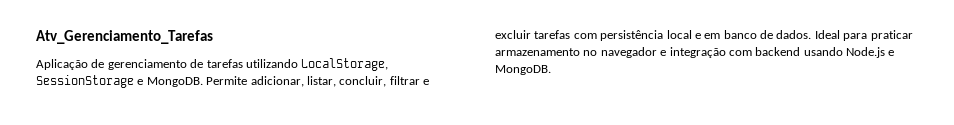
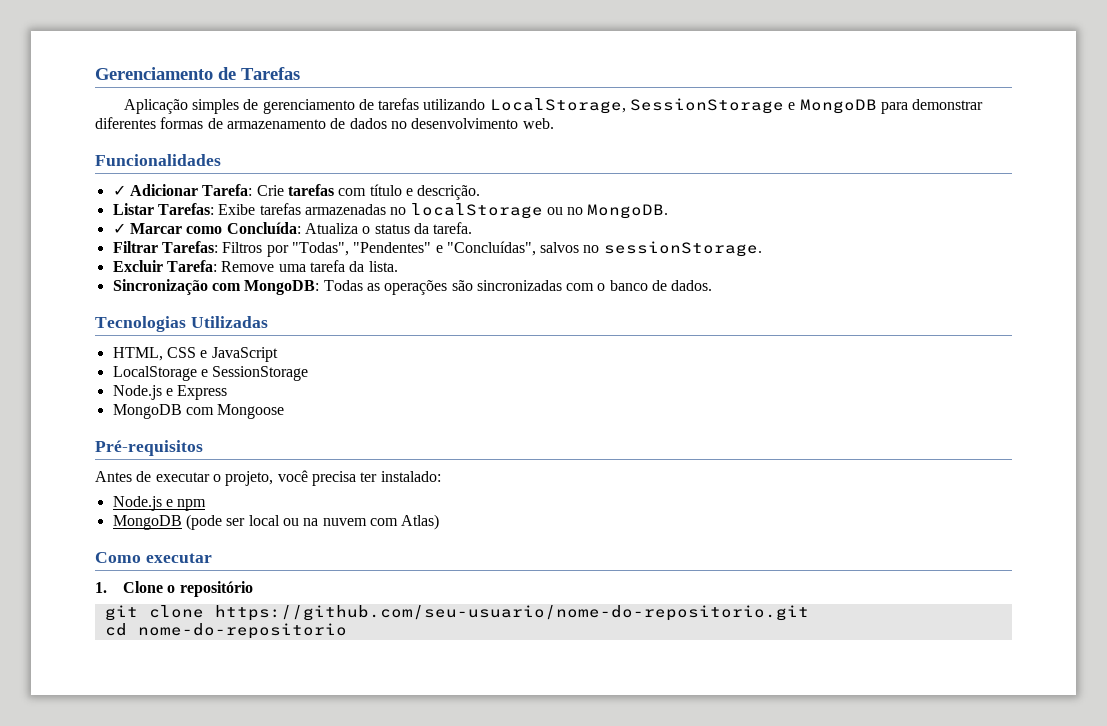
- Atv_Gerenciamento_Tarefas
+ Gerenciamento de Tarefas
- Aplicação de gerenciamento de tarefas utilizando LocalStorage, SessionStorage e MongoDB. Permite adicionar, listar, concluir, filtrar e excluir tarefas com persistência local e em banco de dados. Ideal para praticar armazenamento no navegador e integração com backend usando Node.js e MongoDB.
+ Aplicação simples de gerenciamento de tarefas utilizando LocalStorage, SessionStorage e MongoDB para demonstrar diferentes formas de armazenamento de dados no desenvolvimento web.
+ Funcionalidades
+ ✓ Adicionar Tarefa: Crie tarefas com título e descrição.
+ Listar Tarefas: Exibe tarefas armazenadas no localStorage ou no MongoDB.
+ ✓ Marcar como Concluída: Atualiza o status da tarefa.
+ Filtrar Tarefas: Filtros por "Todas", "Pendentes" e "Concluídas", salvos no sessionStorage.
+ Excluir Tarefa: Remove uma tarefa da lista.
+ Sincronização com MongoDB: Todas as operações são sincronizadas com o banco de dados.
+ Tecnologias Utilizadas
+ HTML, CSS e JavaScript
+ LocalStorage e SessionStorage
+ Node.js e Express
+ MongoDB com Mongoose
+ Pré-requisitos
+ Antes de executar o projeto, você precisa ter instalado:
+ Node.js e npm
+ MongoDB (pode ser local ou na nuvem com Atlas)
+ Como executar
+ 1. Clone o repositório
+ git clone https://github.com/seu-usuario/nome-do-repositorio.git
+ cd nome-do-repositorio

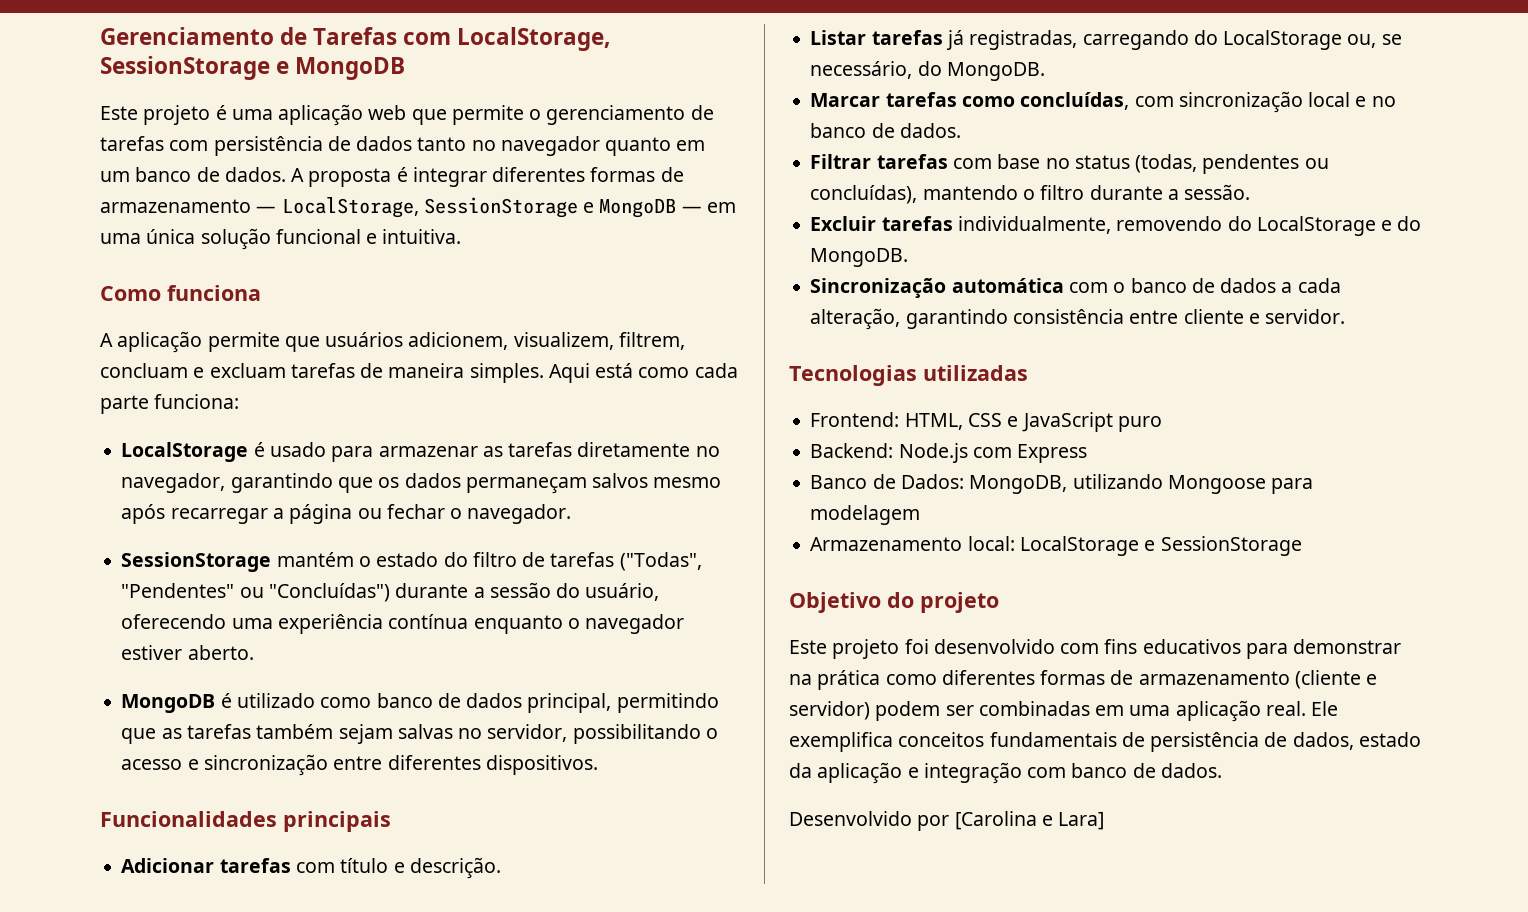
- Gerenciamento de Tarefas
- Aplicação simples de gerenciamento de tarefas utilizando LocalStorage, SessionStorage e MongoDB para demonstrar diferentes formas de armazenamento de dados no desenvolvimento web.
- Funcionalidades
- ✓ Adicionar Tarefa: Crie tarefas com título e descrição.
+ Gerenciamento de Tarefas com LocalStorage, SessionStorage e MongoDB
+ Este projeto é uma aplicação web que permite o gerenciamento de tarefas com persistência de dados tanto no navegador quanto em um banco de dados. A proposta é integrar diferentes formas de armazenamento — LocalStorage, SessionStorage e MongoDB — em uma única solução funcional e intuitiva.
+ Como funciona
+ A aplicação permite que usuários adicionem, visualizem, filtrem, concluam e excluam tarefas de maneira simples. Aqui está como cada parte funciona:
+ LocalStorage é usado para armazenar as tarefas diretamente no navegador, garantindo que os dados permaneçam salvos mesmo após recarregar a página ou fechar o navegador.
+ SessionStorage mantém o estado do filtro de tarefas ("Todas", "Pendentes" ou "Concluídas") durante a sessão do usuário, oferecendo uma experiência contínua enquanto o navegador estiver aberto.
+ MongoDB é utilizado como banco de dados principal, permitindo que as tarefas também sejam salvas no servidor, possibilitando o acesso e sincronização entre diferentes dispositivos.
+ Funcionalidades principais
+ Adicionar tarefas com título e descrição.
- Listar Tarefas: Exibe tarefas armazenadas no localStorage ou no MongoDB.
- ✓ Marcar como Concluída: Atualiza o status da tarefa.
- Filtrar Tarefas: Filtros por "Todas", "Pendentes" e "Concluídas", salvos no sessionStorage.
- Excluir Tarefa: Remove uma tarefa da lista.
- Sincronização com MongoDB: Todas as operações são sincronizadas com o banco de dados.
+ Listar tarefas já registradas, carregando do LocalStorage ou, se necessário, do MongoDB.
+ Marcar tarefas como concluídas, com sincronização local e no banco de dados.
+ Filtrar tarefas com base no status (todas, pendentes ou concluídas), mantendo o filtro durante a sessão.
+ Excluir tarefas individualmente, removendo do LocalStorage e do MongoDB.
+ Sincronização automática com o banco de dados a cada alteração, garantindo consistência entre cliente e servidor.
- Tecnologias Utilizadas
- HTML, CSS e JavaScript
- LocalStorage e SessionStorage
- Node.js e Express
- MongoDB com Mongoose
- Pré-requisitos
- Antes de executar o projeto, você precisa ter instalado:
- Node.js e npm
- MongoDB (pode ser local ou na nuvem com Atlas)
- Como executar
- 1. Clone o repositório
- git clone https://github.com/seu-usuario/nome-do-repositorio.git
- cd nome-do-repositorio
+ Tecnologias utilizadas
+ Frontend: HTML, CSS e JavaScript puro
+ Backend: Node.js com Express
+ Banco de Dados: MongoDB, utilizando Mongoose para modelagem
+ Armazenamento local: LocalStorage e SessionStorage
+ Objetivo do projeto
+ Este projeto foi desenvolvido com fins educativos para demonstrar na prática como diferentes formas de armazenamento (cliente e servidor) podem ser combinadas em uma aplicação real. Ele exemplifica conceitos fundamentais de persistência de dados, estado da aplicação e integração com banco de dados.
+ Desenvolvido por [Carolina e Lara]

